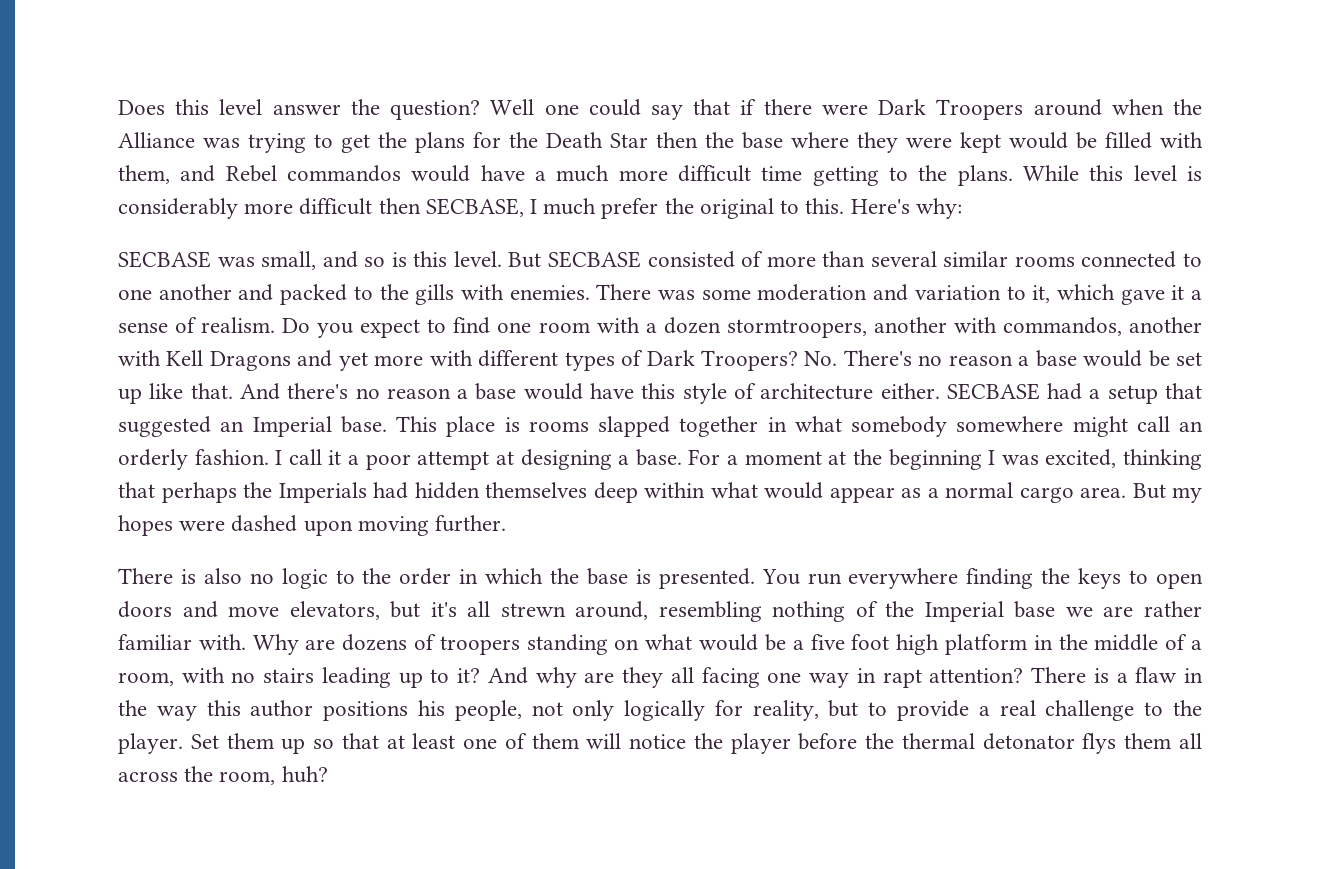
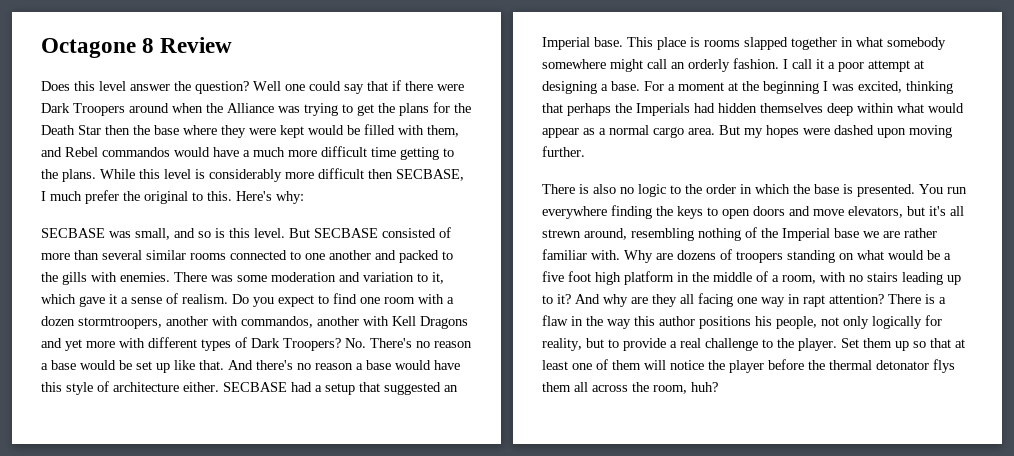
+ Octagone 8 Review

